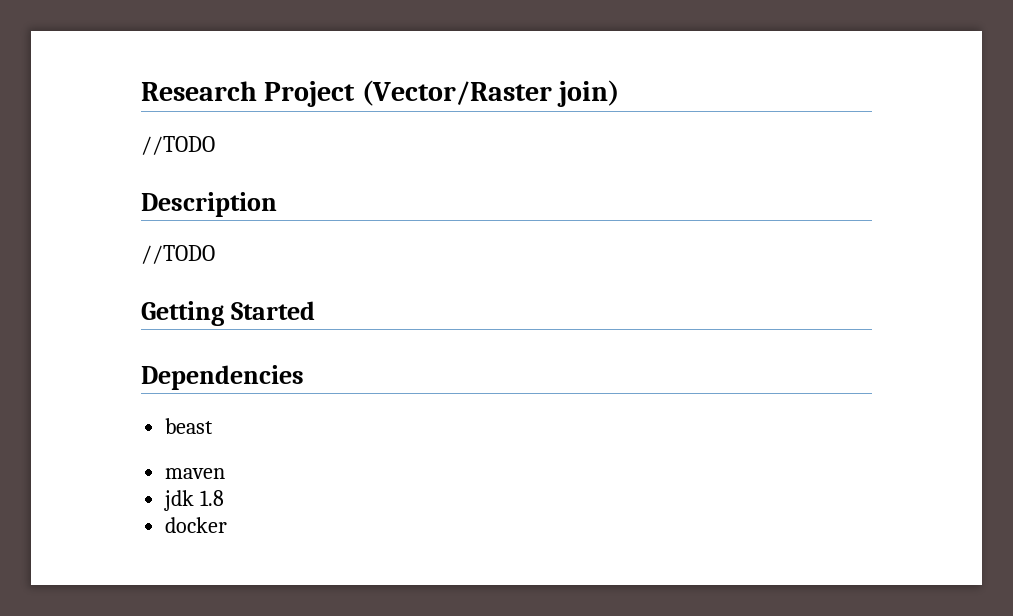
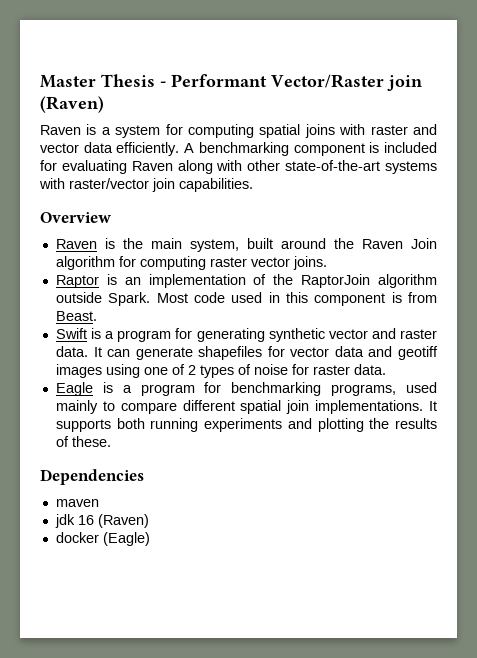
- Research Project (Vector/Raster join)
- //TODO
- Description
- //TODO
- Getting Started
+ Master Thesis - Performant Vector/Raster join (Raven)
+ Raven is a system for computing spatial joins with raster and vector data efficiently. A benchmarking component is included for evaluating Raven along with other state-of-the-art systems with raster/vector join capabilities.
+ Overview
+ Raven is the main system, built around the Raven Join algorithm for computing raster vector joins.
+ Raptor is an implementation of the RaptorJoin algorithm outside Spark. Most code used in this component is from Beast.
+ Swift is a program for generating synthetic vector and raster data. It can generate shapefiles for vector data and geotiff images using one of 2 types of noise for raster data.
+ Eagle is a program for benchmarking programs, used mainly to compare different spatial join implementations. It supports both running experiments and plotting the results of these.
- beast
- jdk 1.8
+ jdk 16 (Raven)
- docker
+ docker (Eagle)

